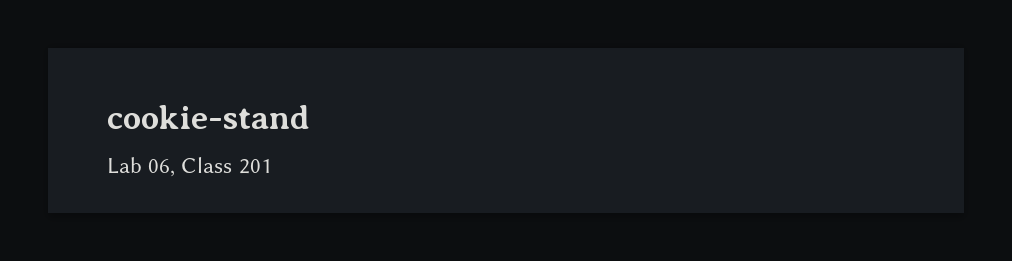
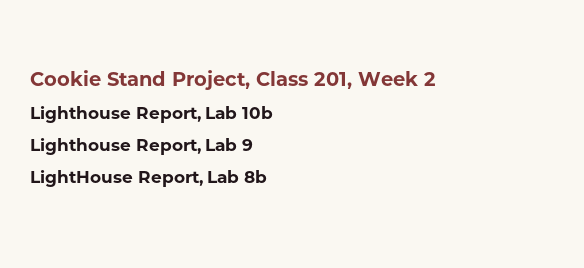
- cookie-stand
- Lab 06, Class 201
+ Cookie Stand Project, Class 201, Week 2
+ Lighthouse Report, Lab 10b
+ Lighthouse Report, Lab 9
+ LightHouse Report, Lab 8b

